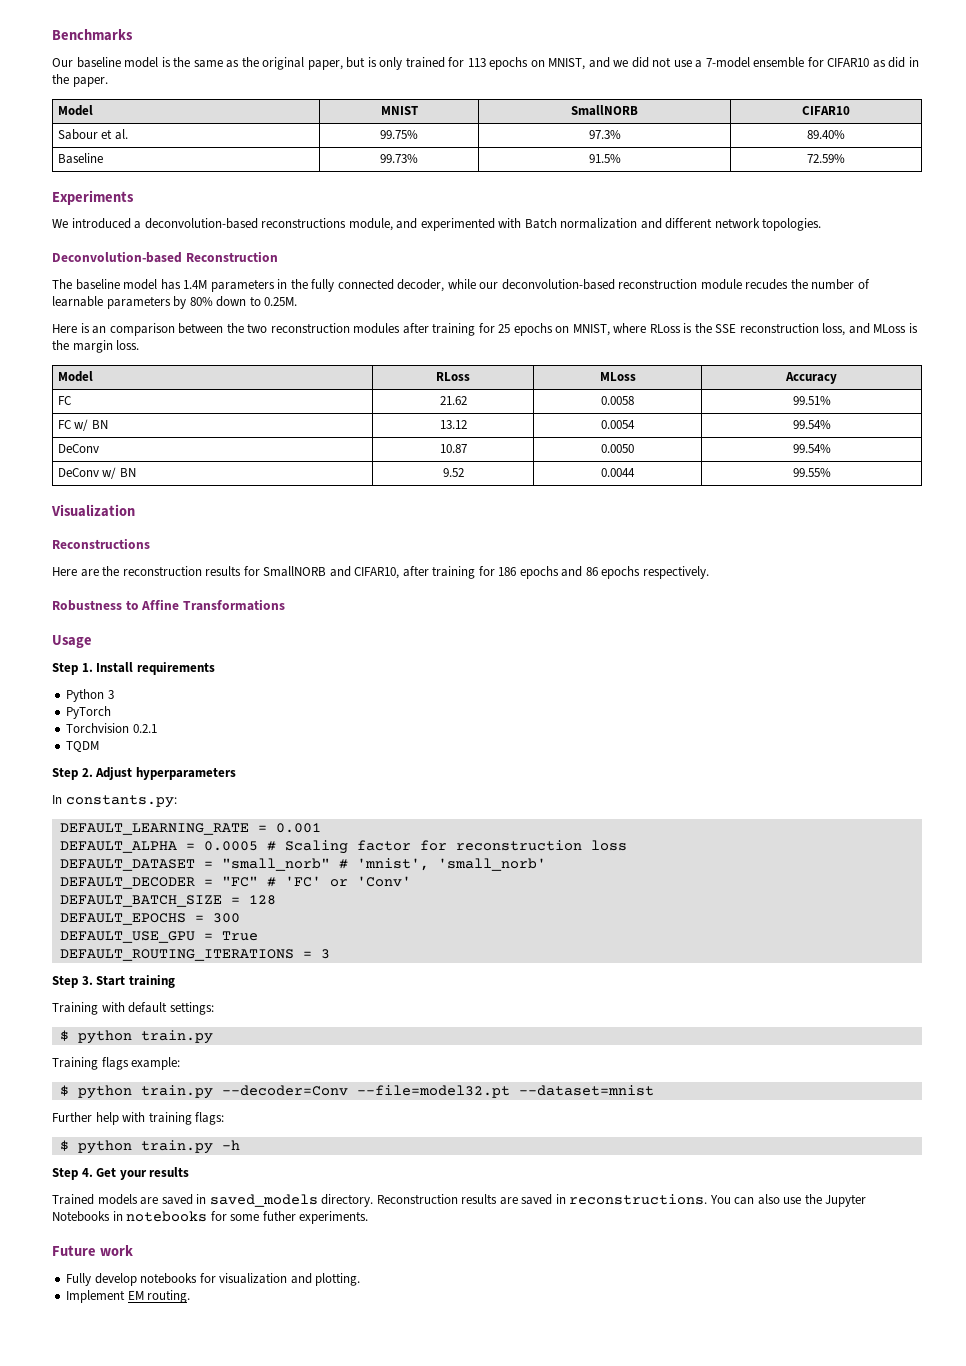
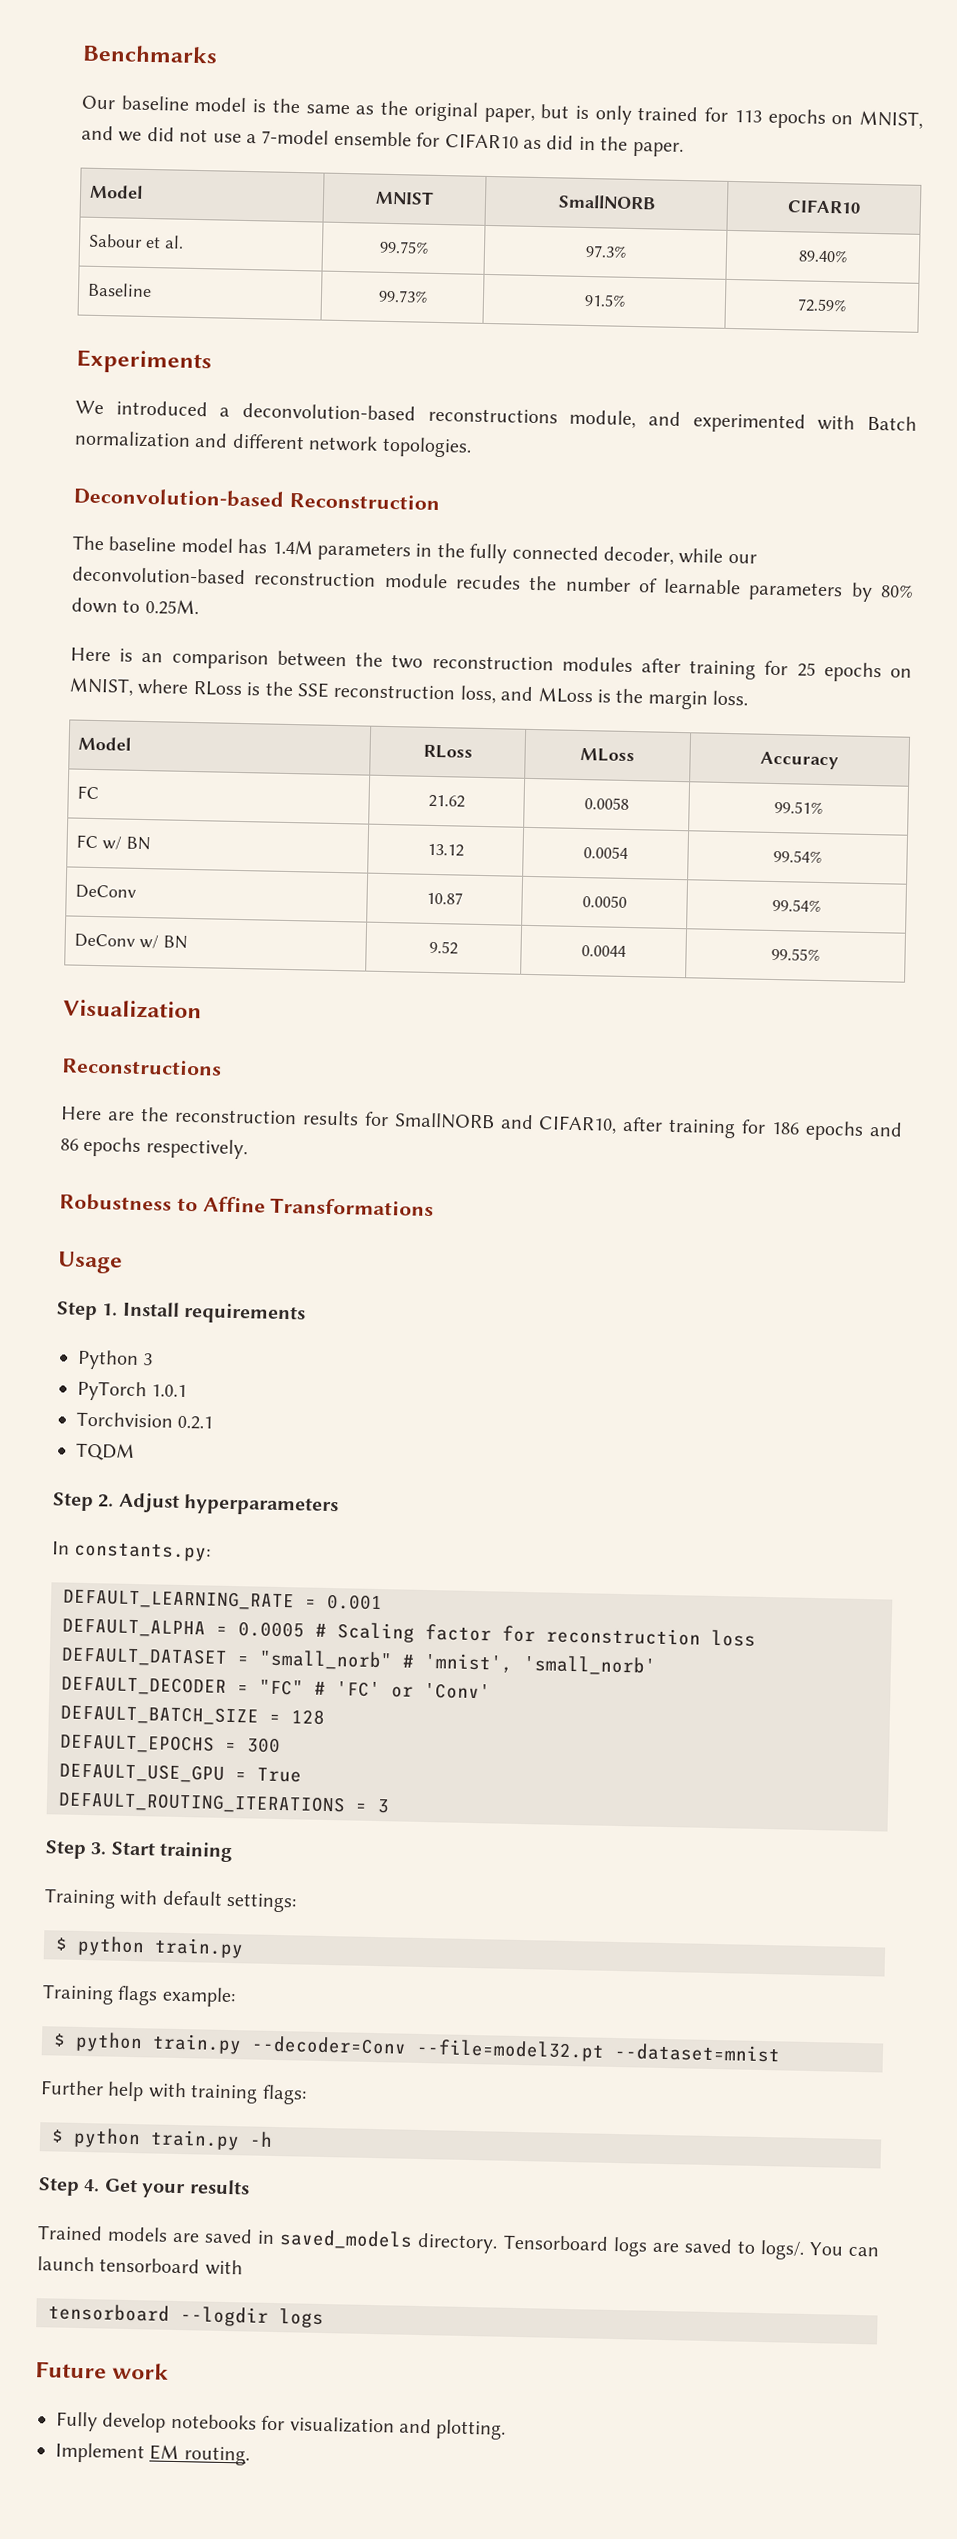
- PyTorch
+ PyTorch 1.0.1
- Reconstruction results are saved in reconstructions. You can also use the Jupyter Notebooks in notebooks for some futher experiments.
+ Tensorboard logs are saved to logs/. You can launch tensorboard with
+ tensorboard --logdir logs

